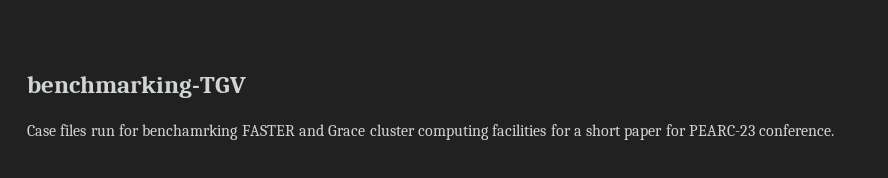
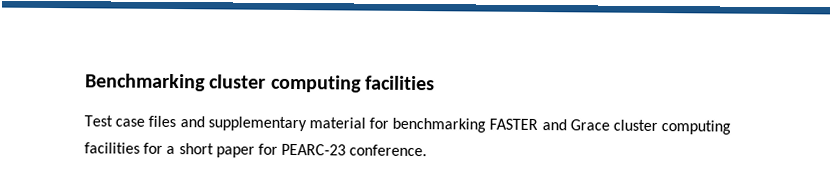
- benchmarking-TGV
- Case files run for benchamrking FASTER and Grace cluster computing facilities for a short paper for PEARC-23 conference.
+ Benchmarking cluster computing facilities
+ Test case files and supplementary material for benchmarking FASTER and Grace cluster computing facilities for a short paper for PEARC-23 conference.

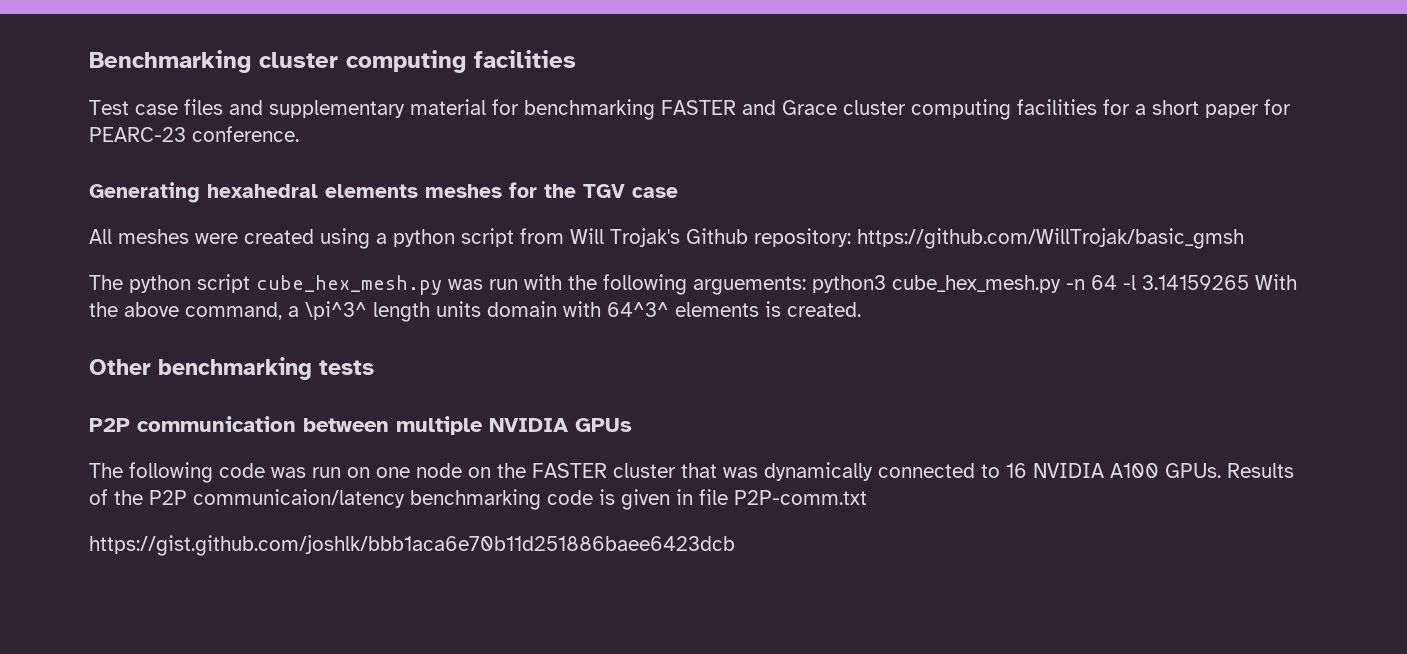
+ Generating hexahedral elements meshes for the TGV case
+ All meshes were created using a python script from Will Trojak's Github repository: https://github.com/WillTrojak/basic_gmsh
+ The python script cube_hex_mesh.py was run with the following arguements: python3 cube_hex_mesh.py -n 64 -l 3.14159265 With the above command, a \pi^3^ length units domain with 64^3^ elements is created.
+ Other benchmarking tests
+ P2P communication between multiple NVIDIA GPUs
+ The following code was run on one node on the FASTER cluster that was dynamically connected to 16 NVIDIA A100 GPUs. Results of the P2P communicaion/latency benchmarking code is given in file P2P-comm.txt
+ https://gist.github.com/joshlk/bbb1aca6e70b11d251886baee6423dcb

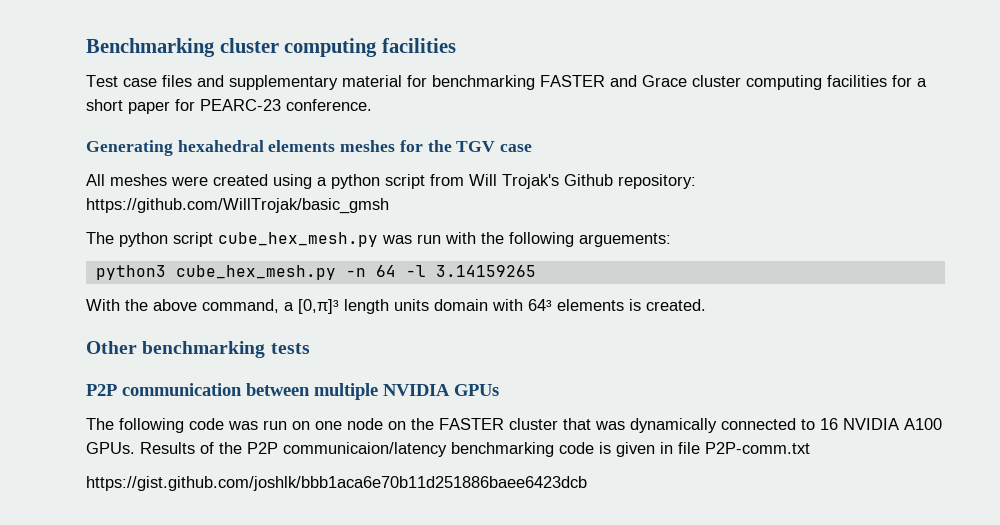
- The python script cube_hex_mesh.py was run with the following arguements: python3 cube_hex_mesh.py -n 64 -l 3.14159265 With the above command, a \pi^3^ length units domain with 64^3^ elements is created.
+ The python script cube_hex_mesh.py was run with the following arguements:
+ python3 cube_hex_mesh.py -n 64 -l 3.14159265
+ With the above command, a [0,π]³ length units domain with 64³ elements is created.

